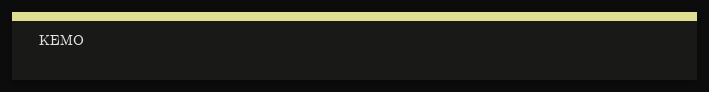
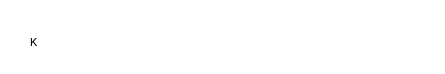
- KEMO
+ K

